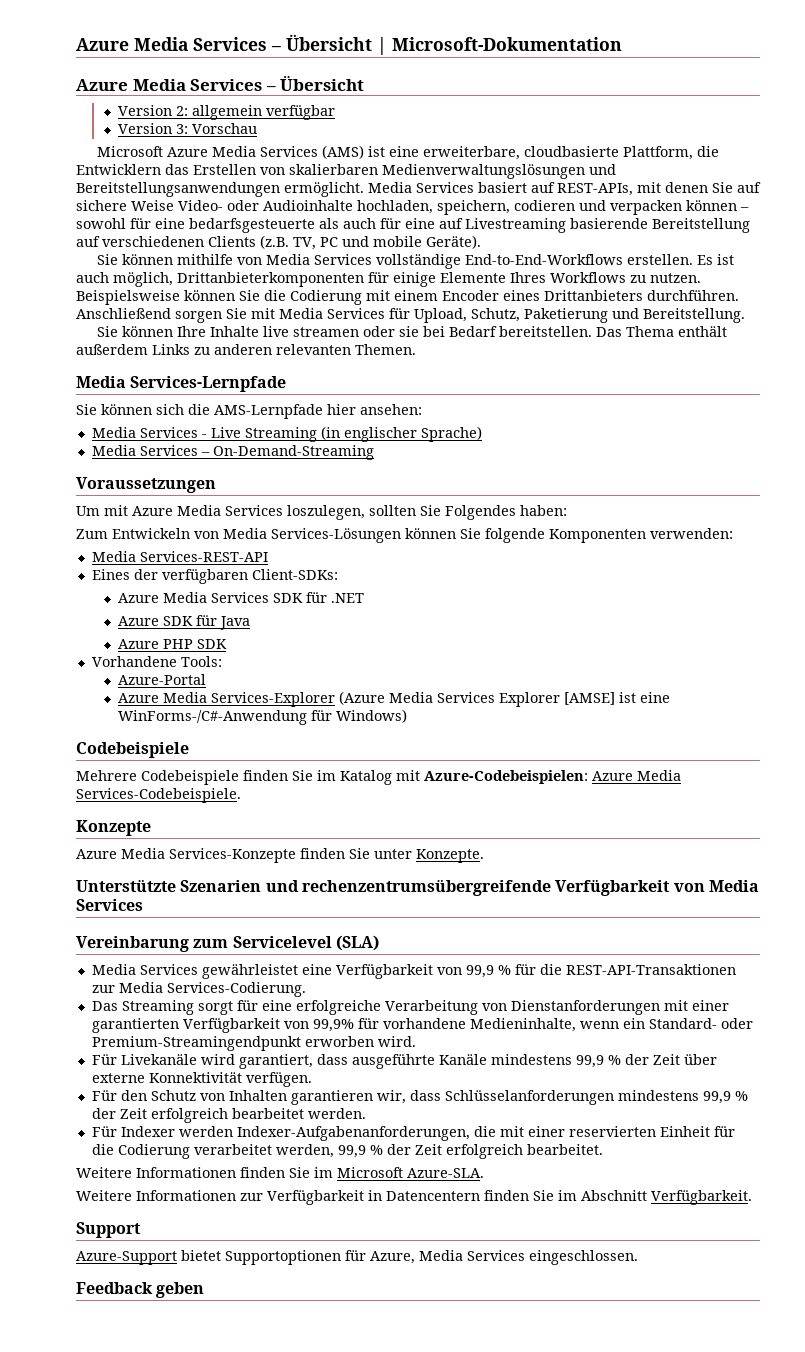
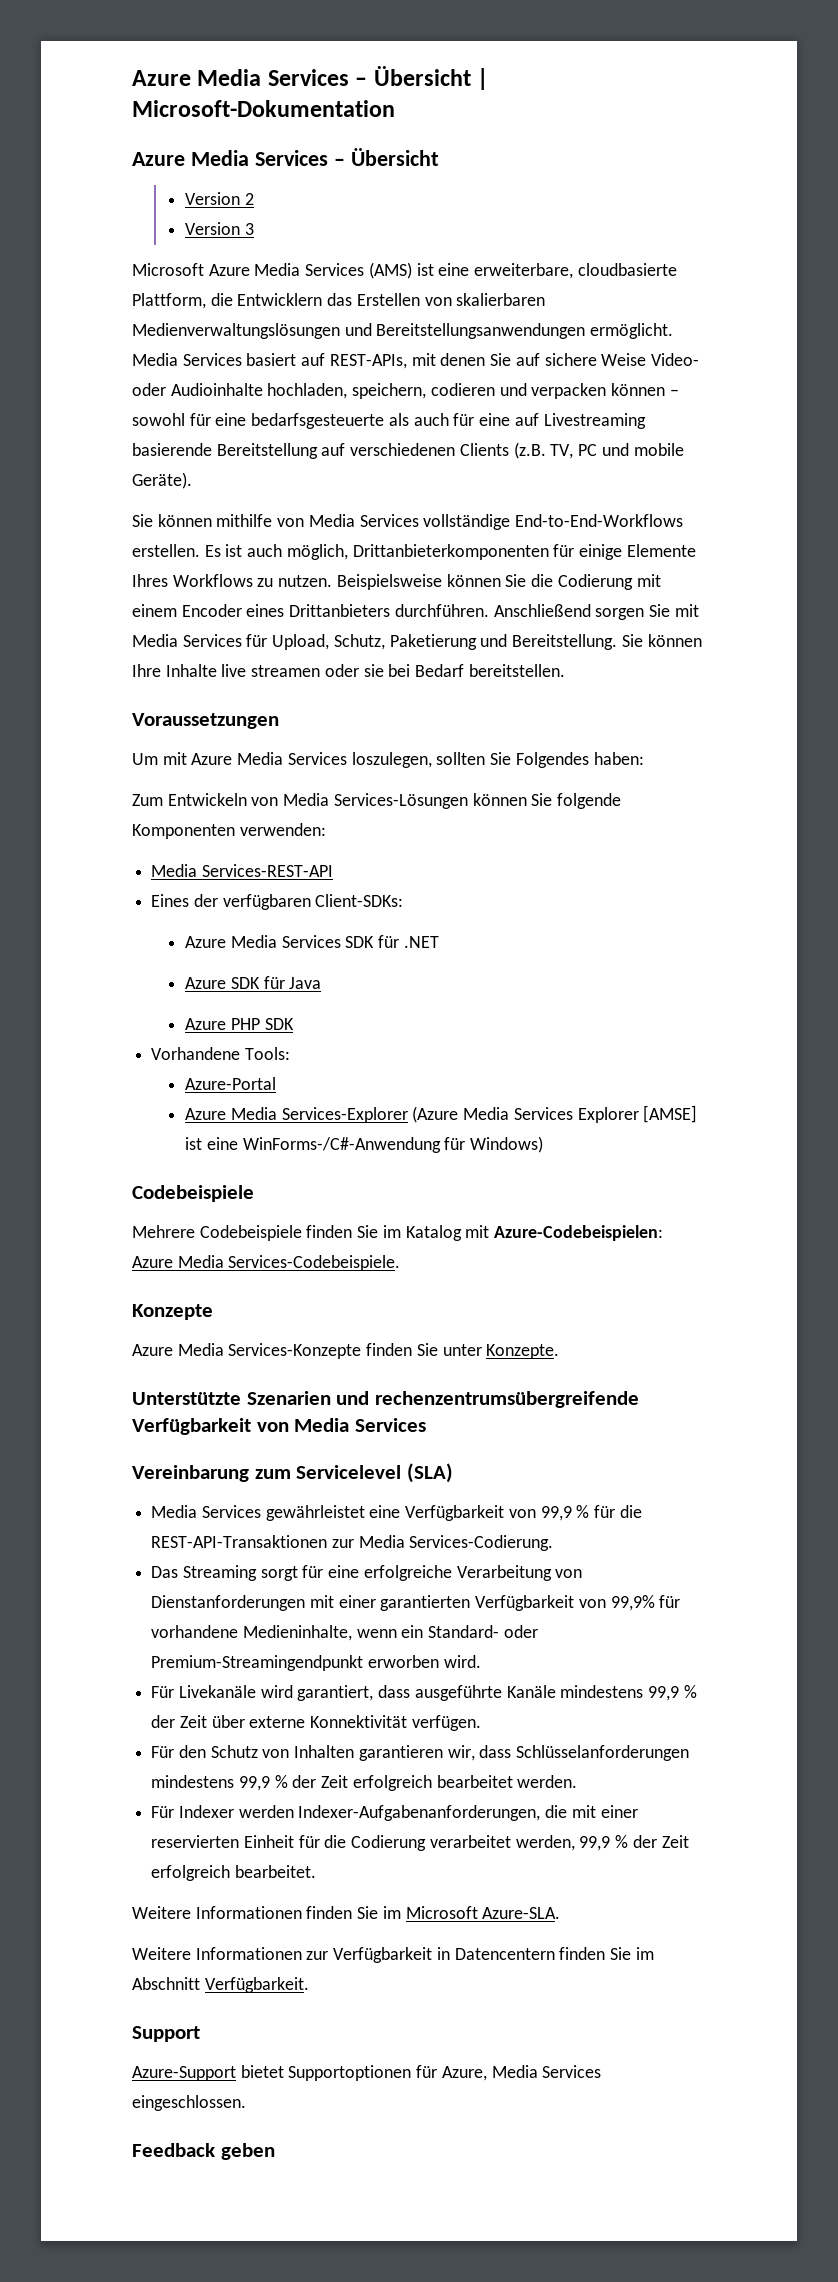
- Version 2: allgemein verfügbar
- Version 3: Vorschau
+ Version 2
+ Version 3
- Anschließend sorgen Sie mit Media Services für Upload, Schutz, Paketierung und Bereitstellung.
- Sie können Ihre Inhalte live streamen oder sie bei Bedarf bereitstellen. Das Thema enthält außerdem Links zu anderen relevanten Themen.
- Media Services-Lernpfade
- Sie können sich die AMS-Lernpfade hier ansehen:
- Media Services - Live Streaming (in englischer Sprache)
- Media Services – On-Demand-Streaming
+ Anschließend sorgen Sie mit Media Services für Upload, Schutz, Paketierung und Bereitstellung. Sie können Ihre Inhalte live streamen oder sie bei Bedarf bereitstellen.

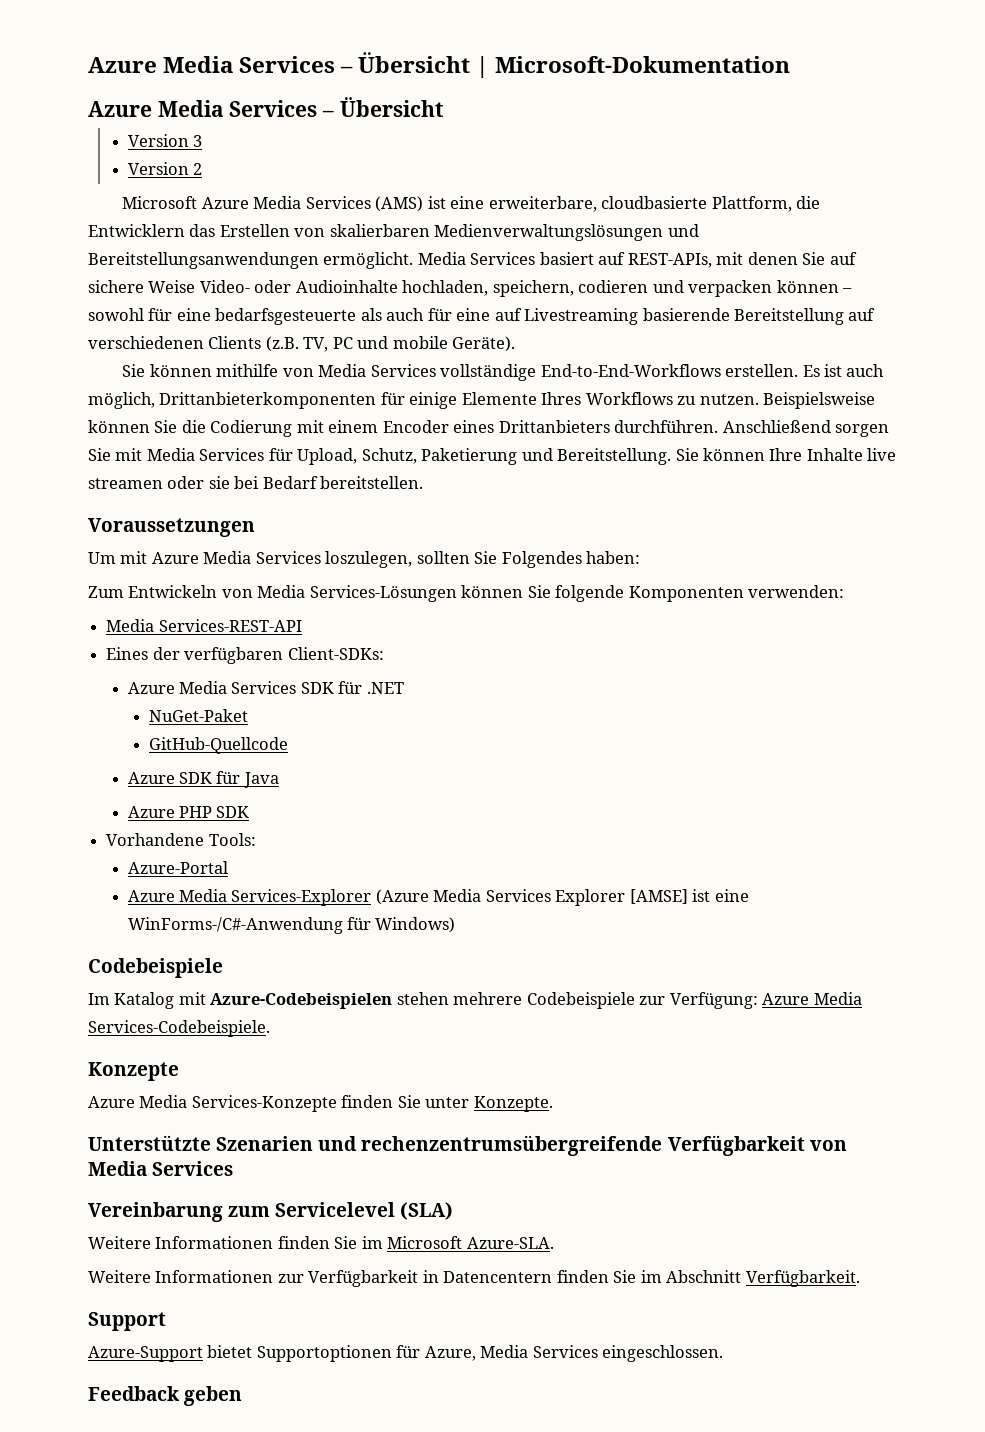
+ Version 3
  Version 2
- Version 3
+ NuGet-Paket
+ GitHub-Quellcode
- Mehrere Codebeispiele finden Sie im Katalog mit Azure-Codebeispielen: Azure Media Services-Codebeispiele.
+ Im Katalog mit Azure-Codebeispielen stehen mehrere Codebeispiele zur Verfügung: Azure Media Services-Codebeispiele.
- Media Services gewährleistet eine Verfügbarkeit von 99,9 % für die REST-API-Transaktionen zur Media Services-Codierung.
- Das Streaming sorgt für eine erfolgreiche Verarbeitung von Dienstanforderungen mit einer garantierten Verfügbarkeit von 99,9% für vorhandene Medieninhalte, wenn ein Standard- oder Premium-Streamingendpunkt erworben wird.
- Für Livekanäle wird garantiert, dass ausgeführte Kanäle mindestens 99,9 % der Zeit über externe Konnektivität verfügen.
- Für den Schutz von Inhalten garantieren wir, dass Schlüsselanforderungen mindestens 99,9 % der Zeit erfolgreich bearbeitet werden.
- Für Indexer werden Indexer-Aufgabenanforderungen, die mit einer reservierten Einheit für die Codierung verarbeitet werden, 99,9 % der Zeit erfolgreich bearbeitet.

